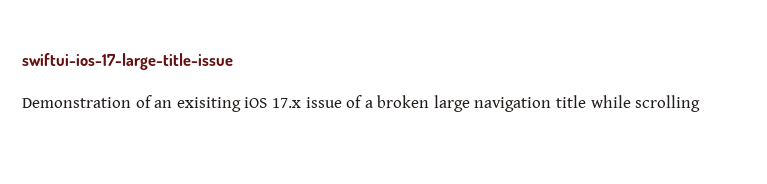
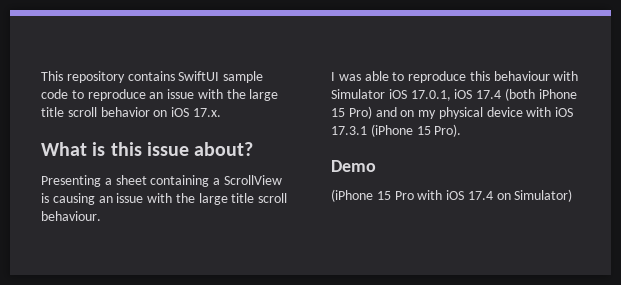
- swiftui-ios-17-large-title-issue
- Demonstration of an exisiting iOS 17.x issue of a broken large navigation title while scrolling
+ This repository contains SwiftUI sample code to reproduce an issue with the large title scroll behavior on iOS 17.x.
+ What is this issue about?
+ Presenting a sheet containing a ScrollView is causing an issue with the large title scroll behaviour.
+ I was able to reproduce this behaviour with Simulator iOS 17.0.1, iOS 17.4 (both iPhone 15 Pro) and on my physical device with iOS 17.3.1 (iPhone 15 Pro).
+ Demo
+ (iPhone 15 Pro with iOS 17.4 on Simulator)

